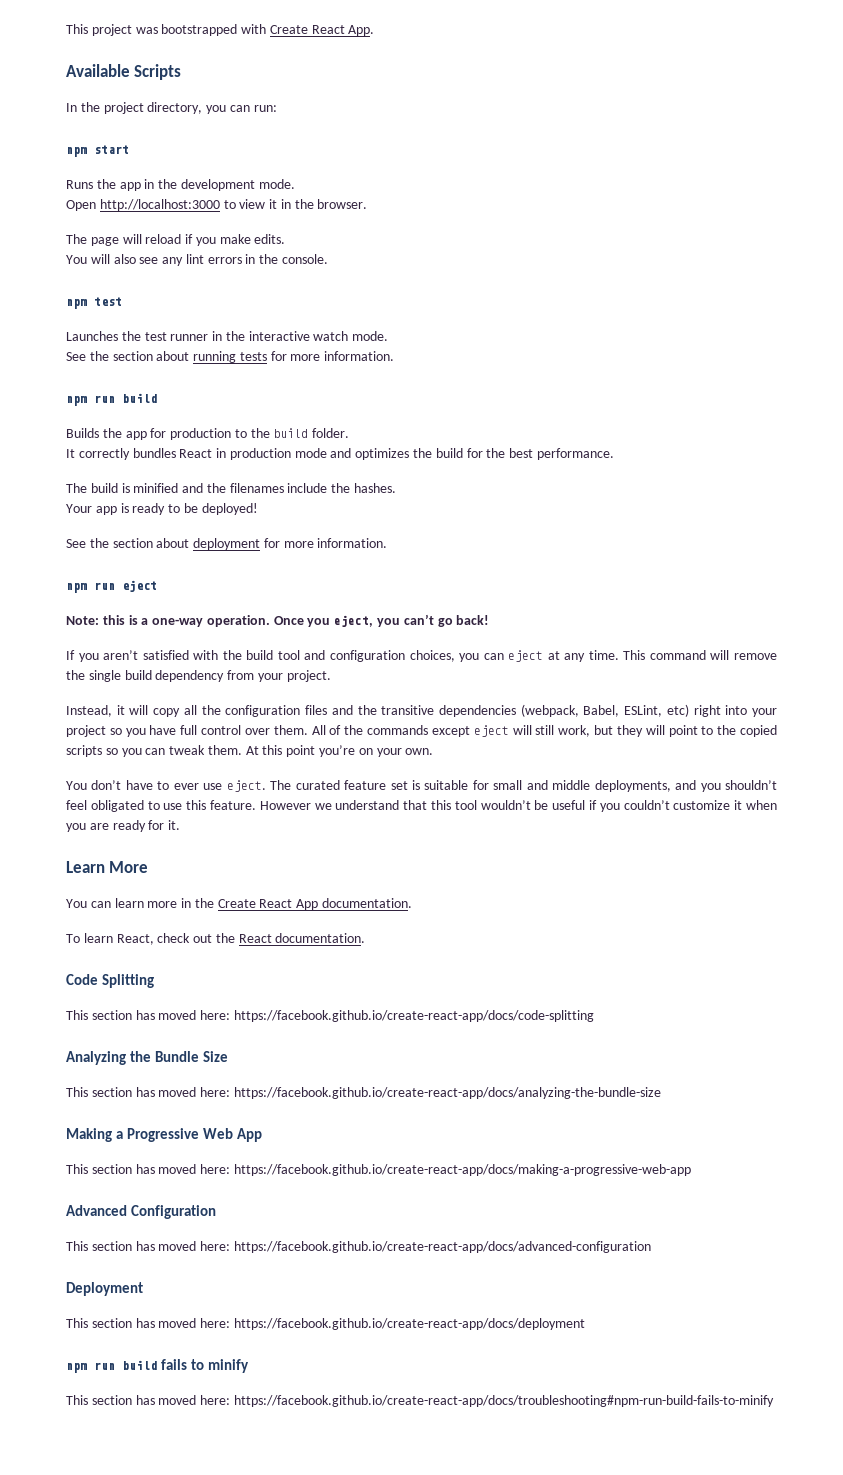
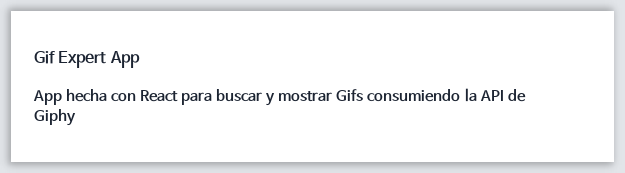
- This project was bootstrapped with Create React App.
- Available Scripts
- In the project directory, you can run:
- npm start
- Runs the app in the development mode.
- Open http://localhost:3000 to view it in the browser.
- The page will reload if you make edits.
- You will also see any lint errors in the console.
- npm test
- Launches the test runner in the interactive watch mode.
- See the section about running tests for more information.
- npm run build
- Builds the app for production to the build folder.
- It correctly bundles React in production mode and optimizes the build for the best performance.
- The build is minified and the filenames include the hashes.
- Your app is ready to be deployed!
- See the section about deployment for more information.
- npm run eject
- Note: this is a one-way operation. Once you eject, you can’t go back!
- If you aren’t satisfied with the build tool and configuration choices, you can eject at any time. This command will remove the single build dependency from your project.
- Instead, it will copy all the configuration files and the transitive dependencies (webpack, Babel, ESLint, etc) right into your project so you have full control over them. All of the commands except eject will still work, but they will point to the copied scripts so you can tweak them. At this point you’re on your own.
- You don’t have to ever use eject. The curated feature set is suitable for small and middle deployments, and you shouldn’t feel obligated to use this feature. However we understand that this tool wouldn’t be useful if you couldn’t customize it when you are ready for it.
- Learn More
- You can learn more in the Create React App documentation.
- To learn React, check out the React documentation.
- Code Splitting
- This section has moved here: https://facebook.github.io/create-react-app/docs/code-splitting
- Analyzing the Bundle Size
- This section has moved here: https://facebook.github.io/create-react-app/docs/analyzing-the-bundle-size
- Making a Progressive Web App
- This section has moved here: https://facebook.github.io/create-react-app/docs/making-a-progressive-web-app
- Advanced Configuration
- This section has moved here: https://facebook.github.io/create-react-app/docs/advanced-configuration
- Deployment
- This section has moved here: https://facebook.github.io/create-react-app/docs/deployment
- npm run build fails to minify
- This section has moved here: https://facebook.github.io/create-react-app/docs/troubleshooting#npm-run-build-fails-to-minify
+ Gif Expert App
+ App hecha con React para buscar y mostrar Gifs consumiendo la API de Giphy

